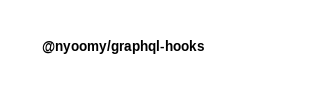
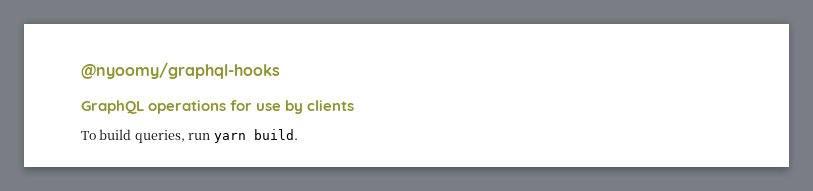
+ GraphQL operations for use by clients
+ To build queries, run yarn build.

